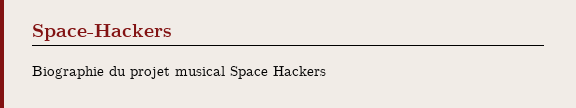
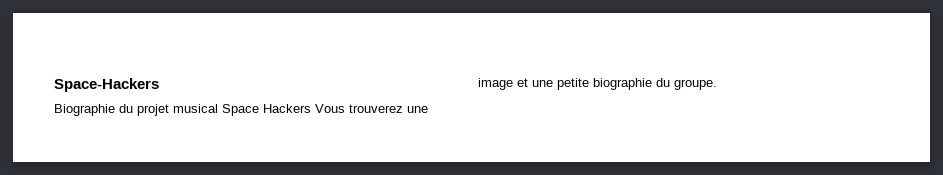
- Biographie du projet musical Space Hackers
+ Biographie du projet musical Space Hackers Vous trouverez une image et une petite biographie du groupe.

